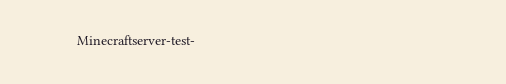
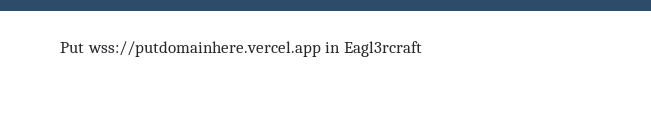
- Minecraftserver-test-
+ Put wss://putdomainhere.vercel.app in Eagl3rcraft

